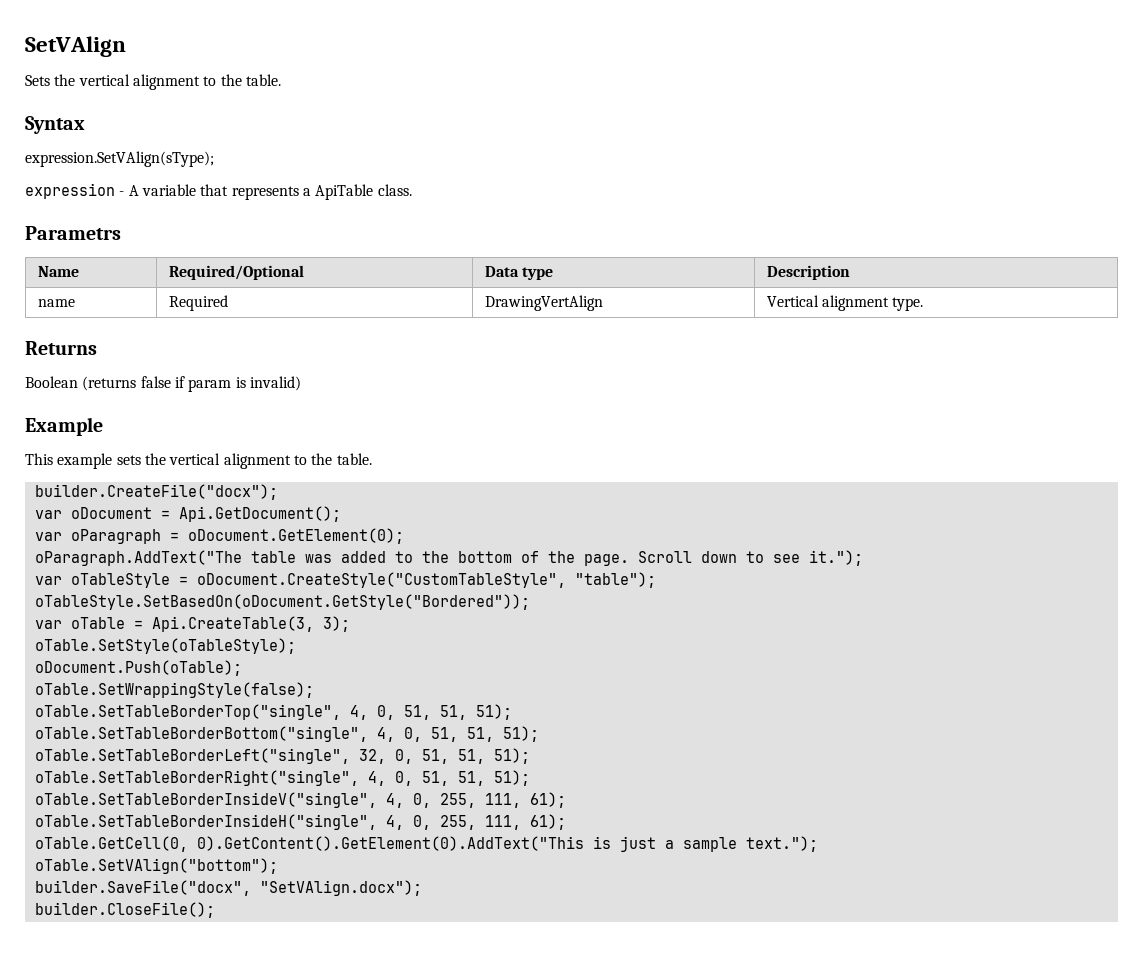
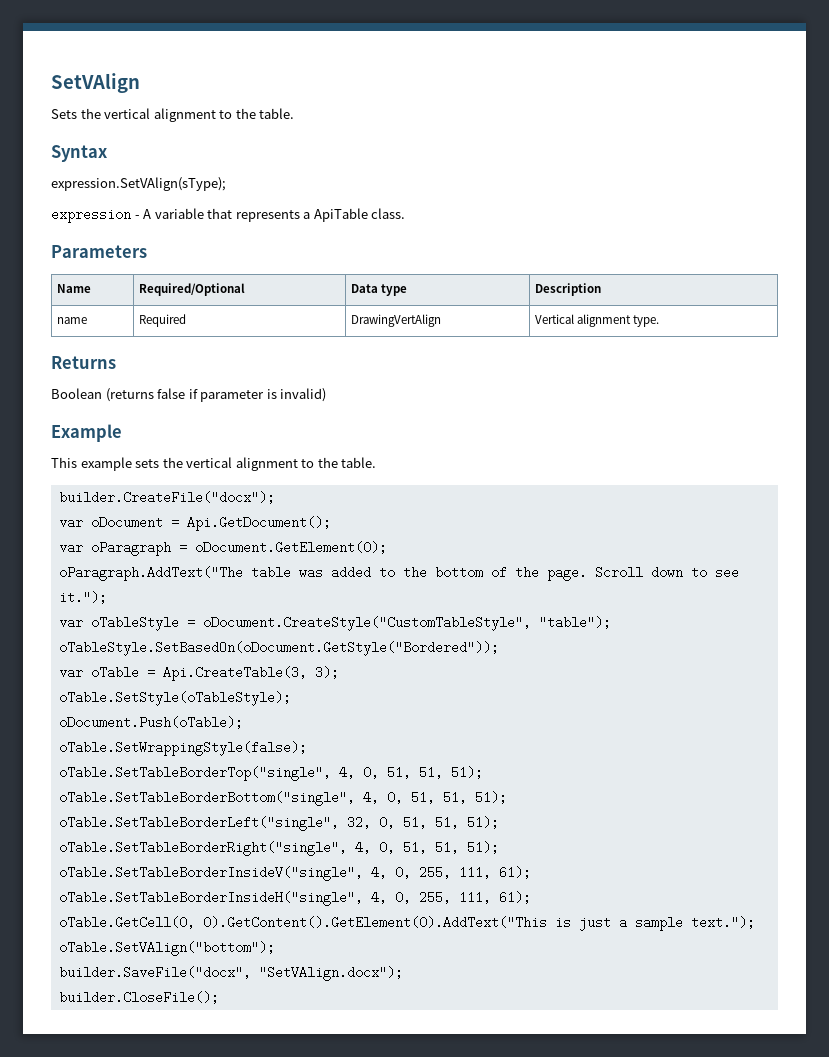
- Parametrs
+ Parameters
- Boolean (returns false if param is invalid)
+ Boolean (returns false if parameter is invalid)

